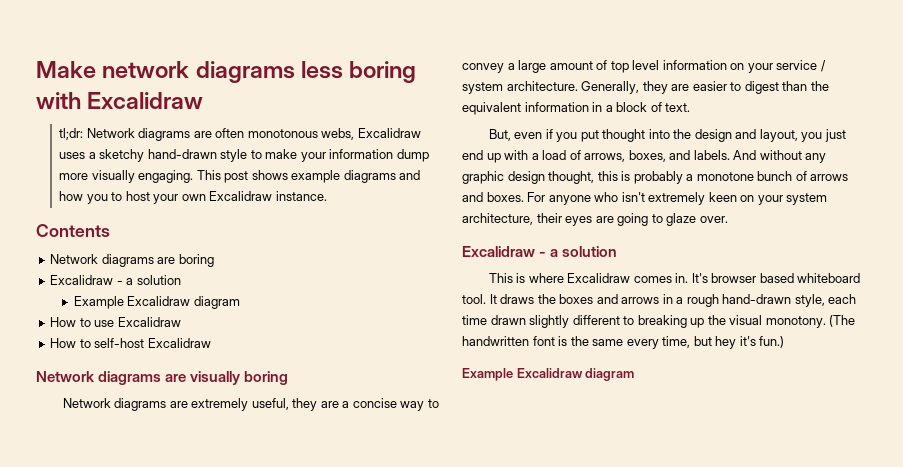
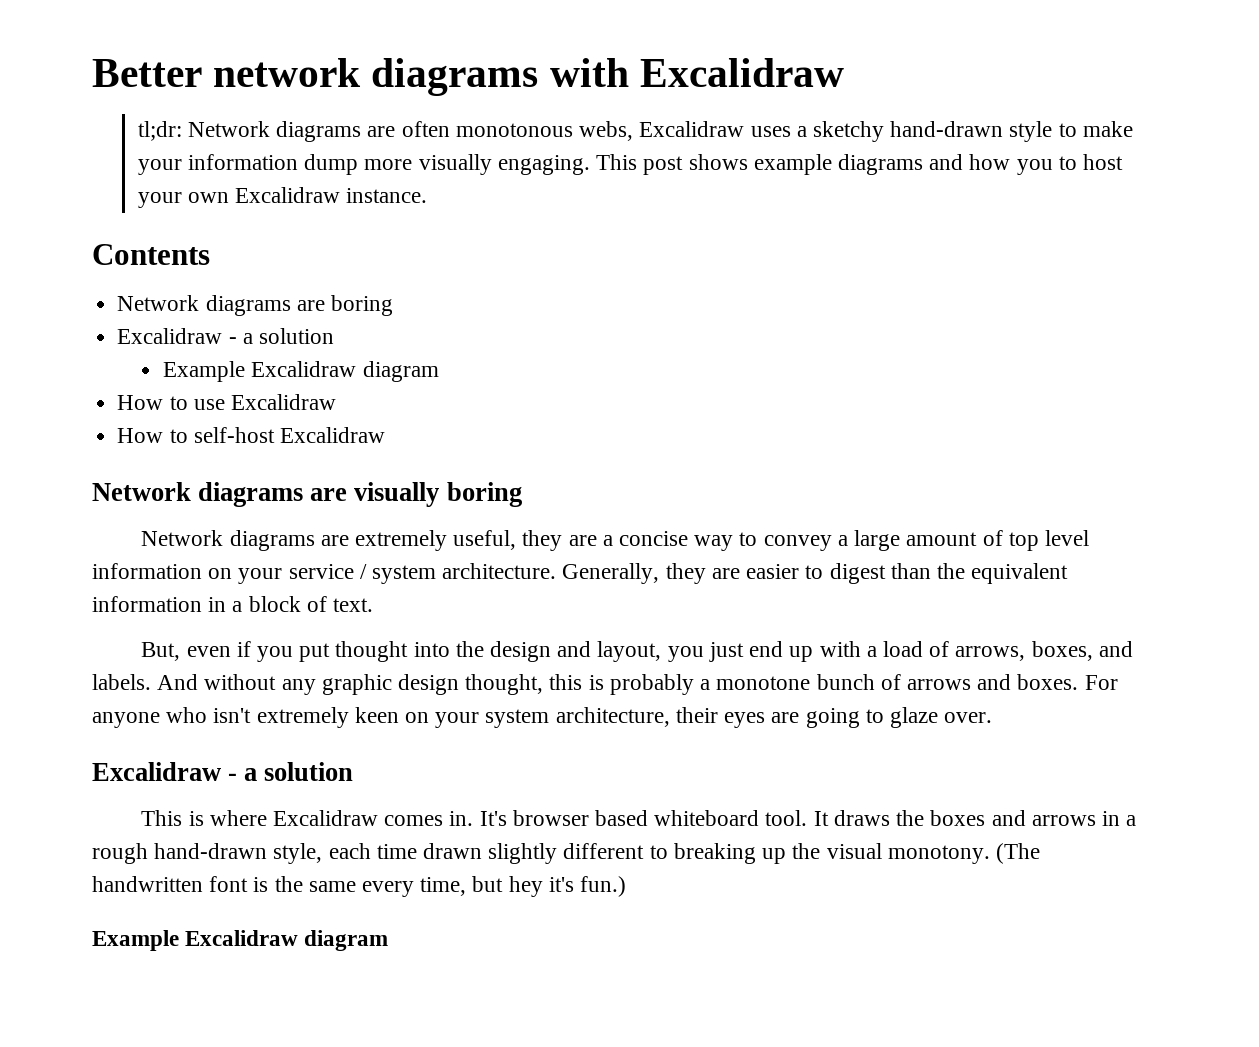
- Make network diagrams less boring with Excalidraw
+ Better network diagrams with Excalidraw

